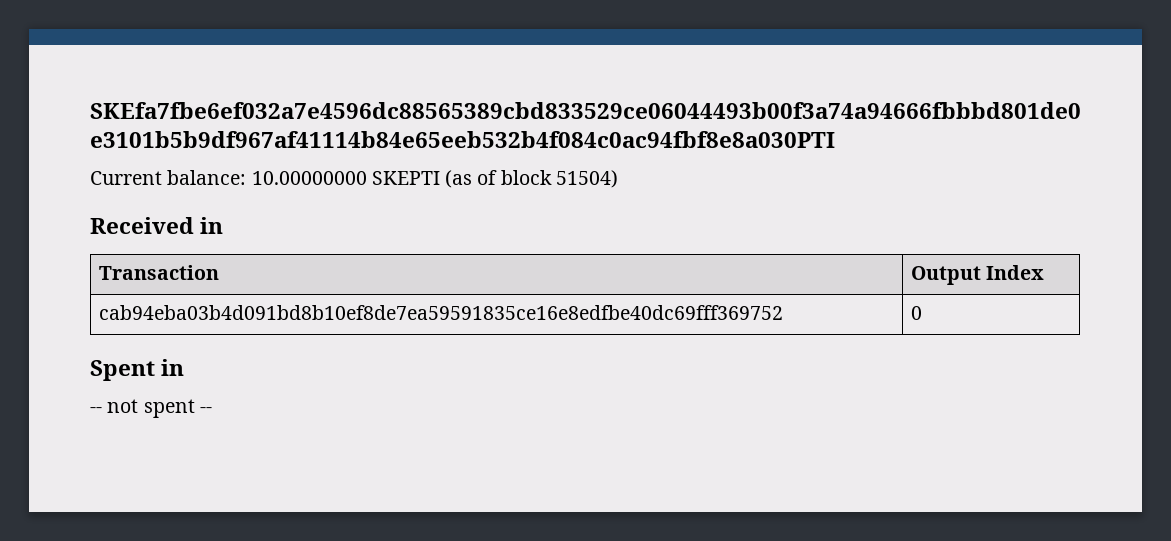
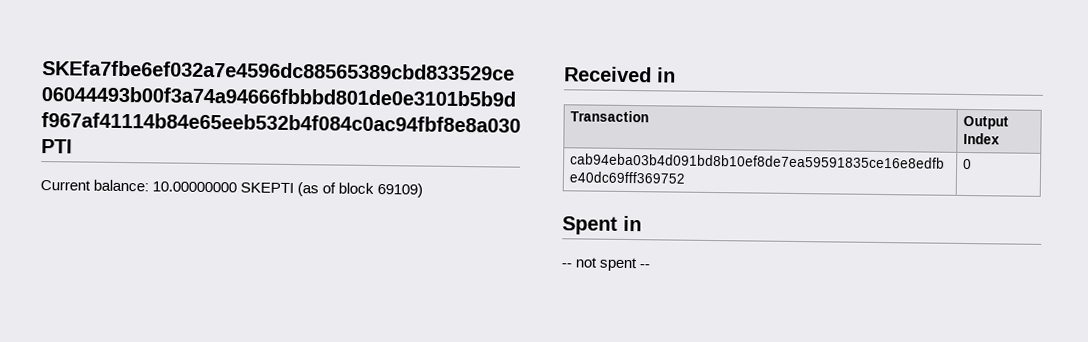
- Current balance: 10.00000000 SKEPTI (as of block 51504)
+ Current balance: 10.00000000 SKEPTI (as of block 69109)

